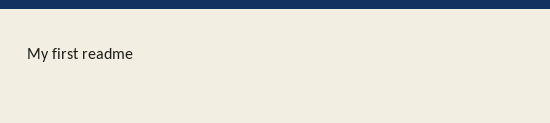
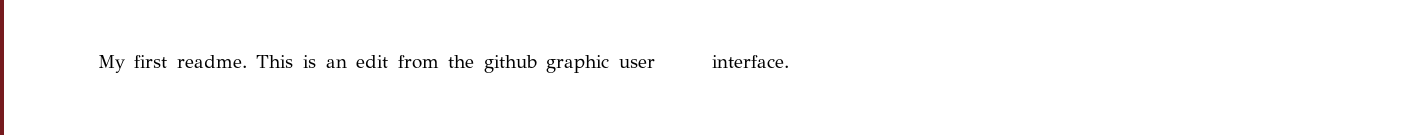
- My first readme
+ My first readme. This is an edit from the github graphic user interface.

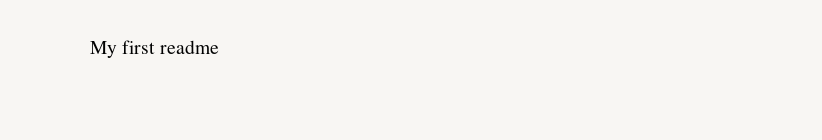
- My first readme. This is an edit from the github graphic user interface.
+ My first readme

